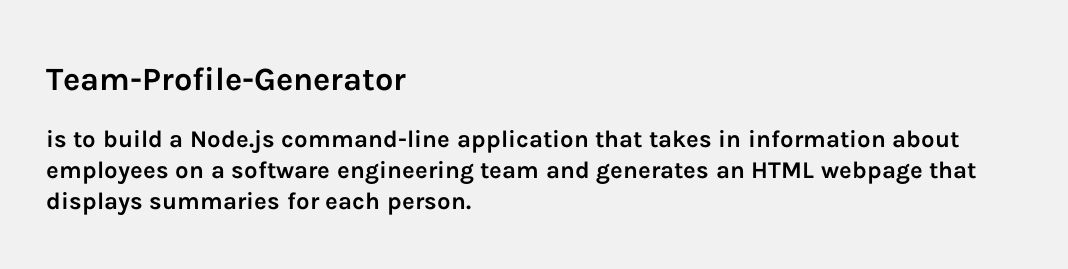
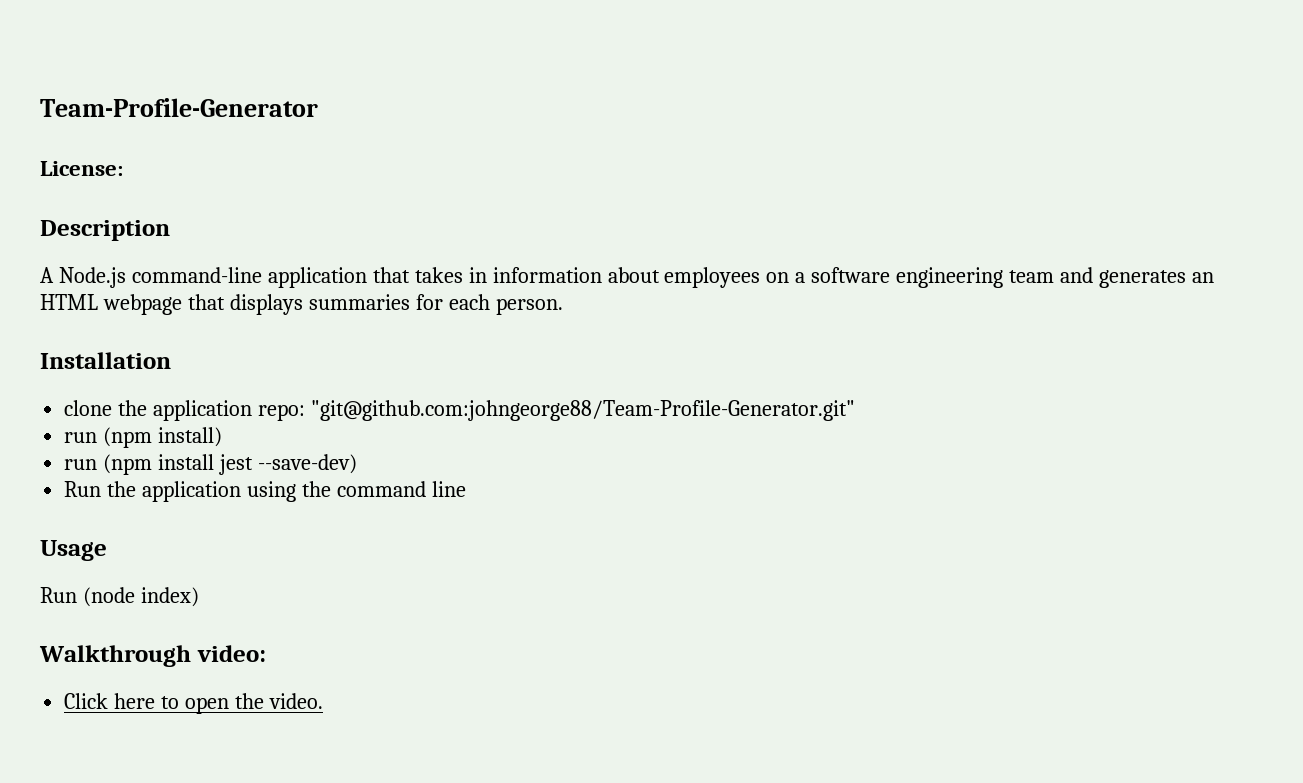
- is to build a Node.js command-line application that takes in information about employees on a software engineering team and generates an HTML webpage that displays summaries for each person.
+ License:
+ Description
+ A Node.js command-line application that takes in information about employees on a software engineering team and generates an HTML webpage that displays summaries for each person.
+ Installation
+ clone the application repo: "git@github.com:johngeorge88/Team-Profile-Generator.git"
+ run (npm install)
+ run (npm install jest --save-dev)
+ Run the application using the command line
+ Usage
+ Run (node index)
+ Walkthrough video:
+ Click here to open the video.

